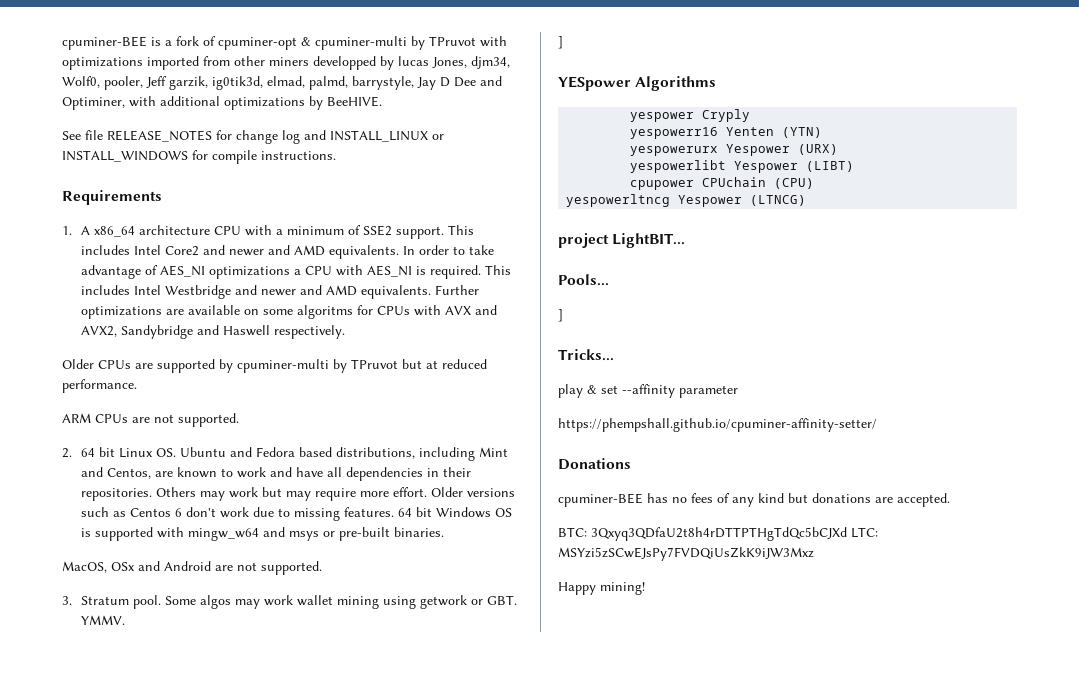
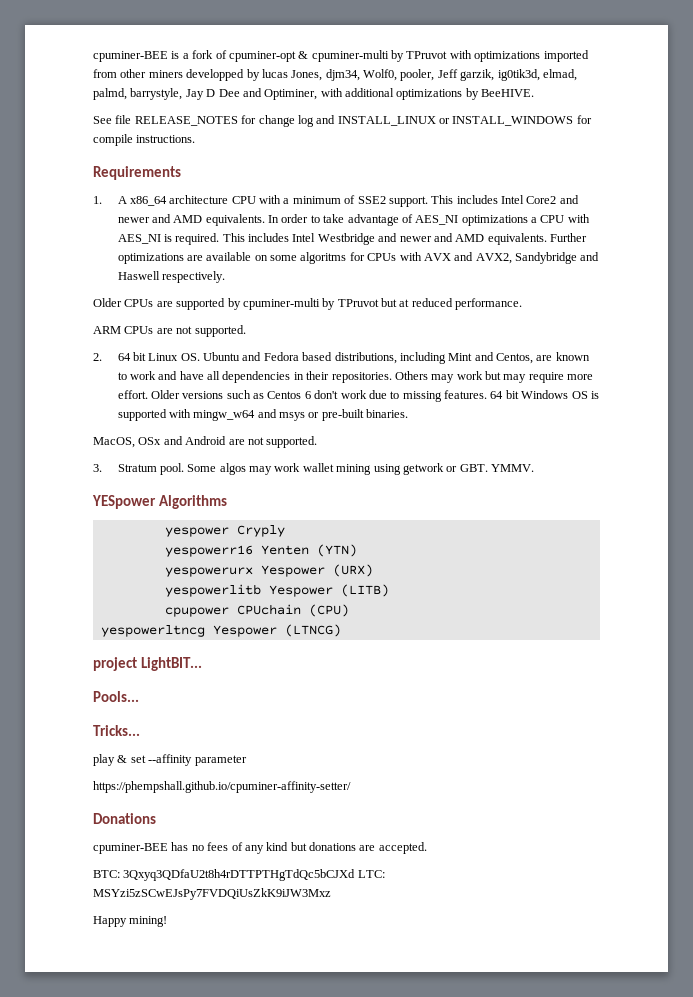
  Some algos may work wallet mining using getwork or GBT. YMMV.
- ]
- yespowerlibt Yespower (LIBT)
+ yespowerlitb Yespower (LITB)
  Pools...
- ]

